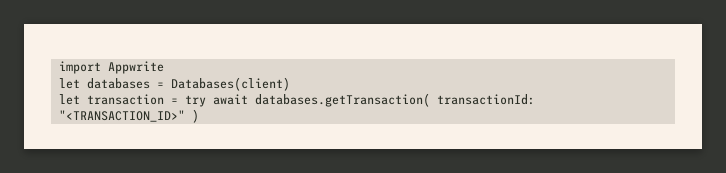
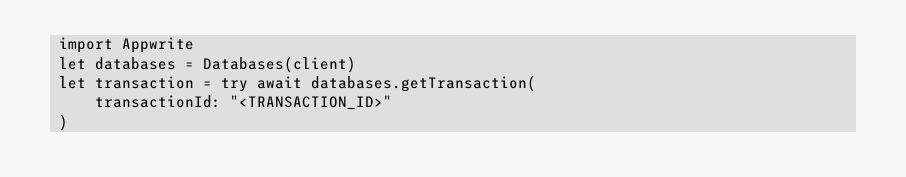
- let transaction = try await databases.getTransaction( transactionId: "<TRANSACTION_ID>" )
+ let transaction = try await databases.getTransaction(
+ transactionId: "<TRANSACTION_ID>"
+ )

